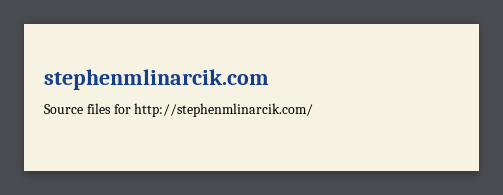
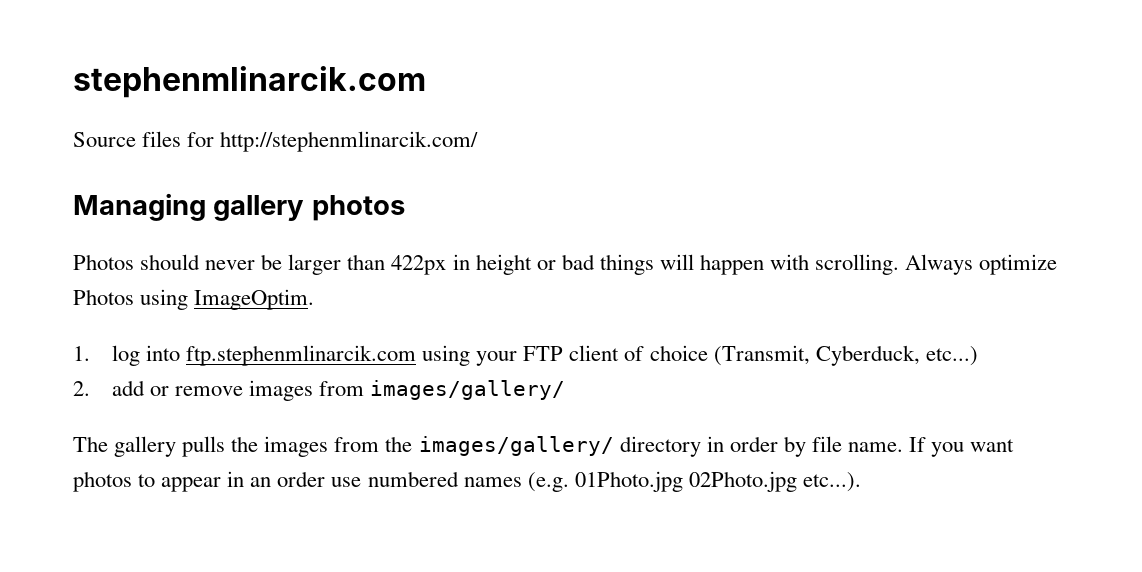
+ Managing gallery photos
+ Photos should never be larger than 422px in height or bad things will happen with scrolling. Always optimize Photos using ImageOptim.
+ 1. log into ftp.stephenmlinarcik.com using your FTP client of choice (Transmit, Cyberduck, etc...)
+ 2. add or remove images from images/gallery/
+ The gallery pulls the images from the images/gallery/ directory in order by file name. If you want photos to appear in an order use numbered names (e.g. 01Photo.jpg 02Photo.jpg etc...).

